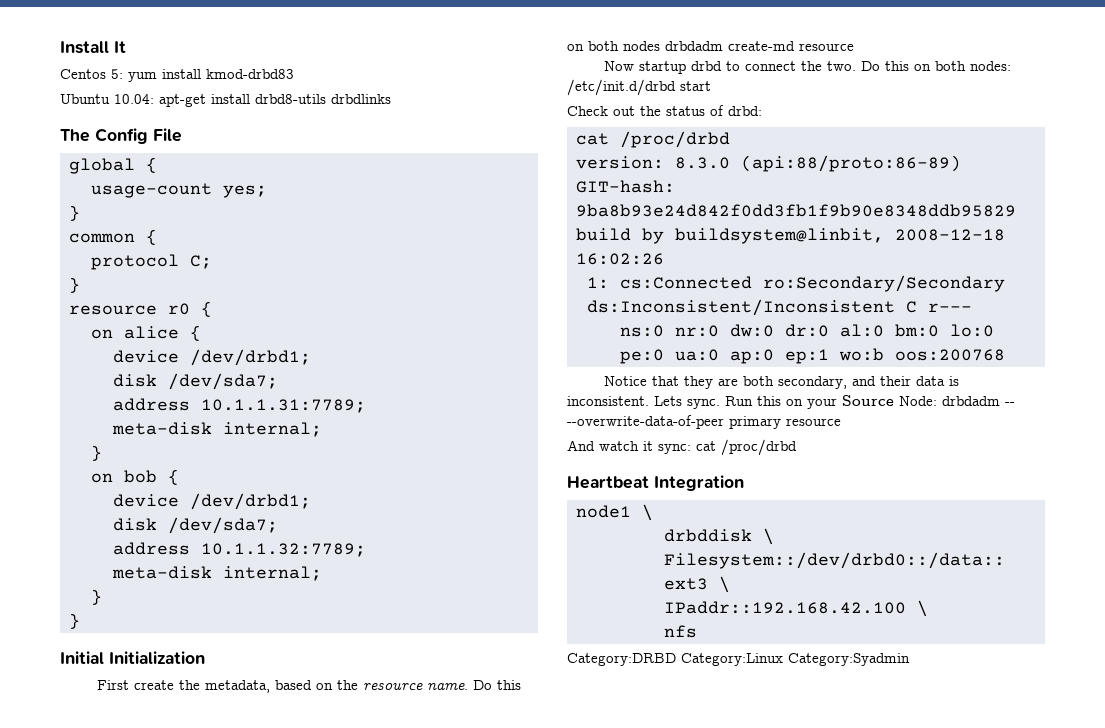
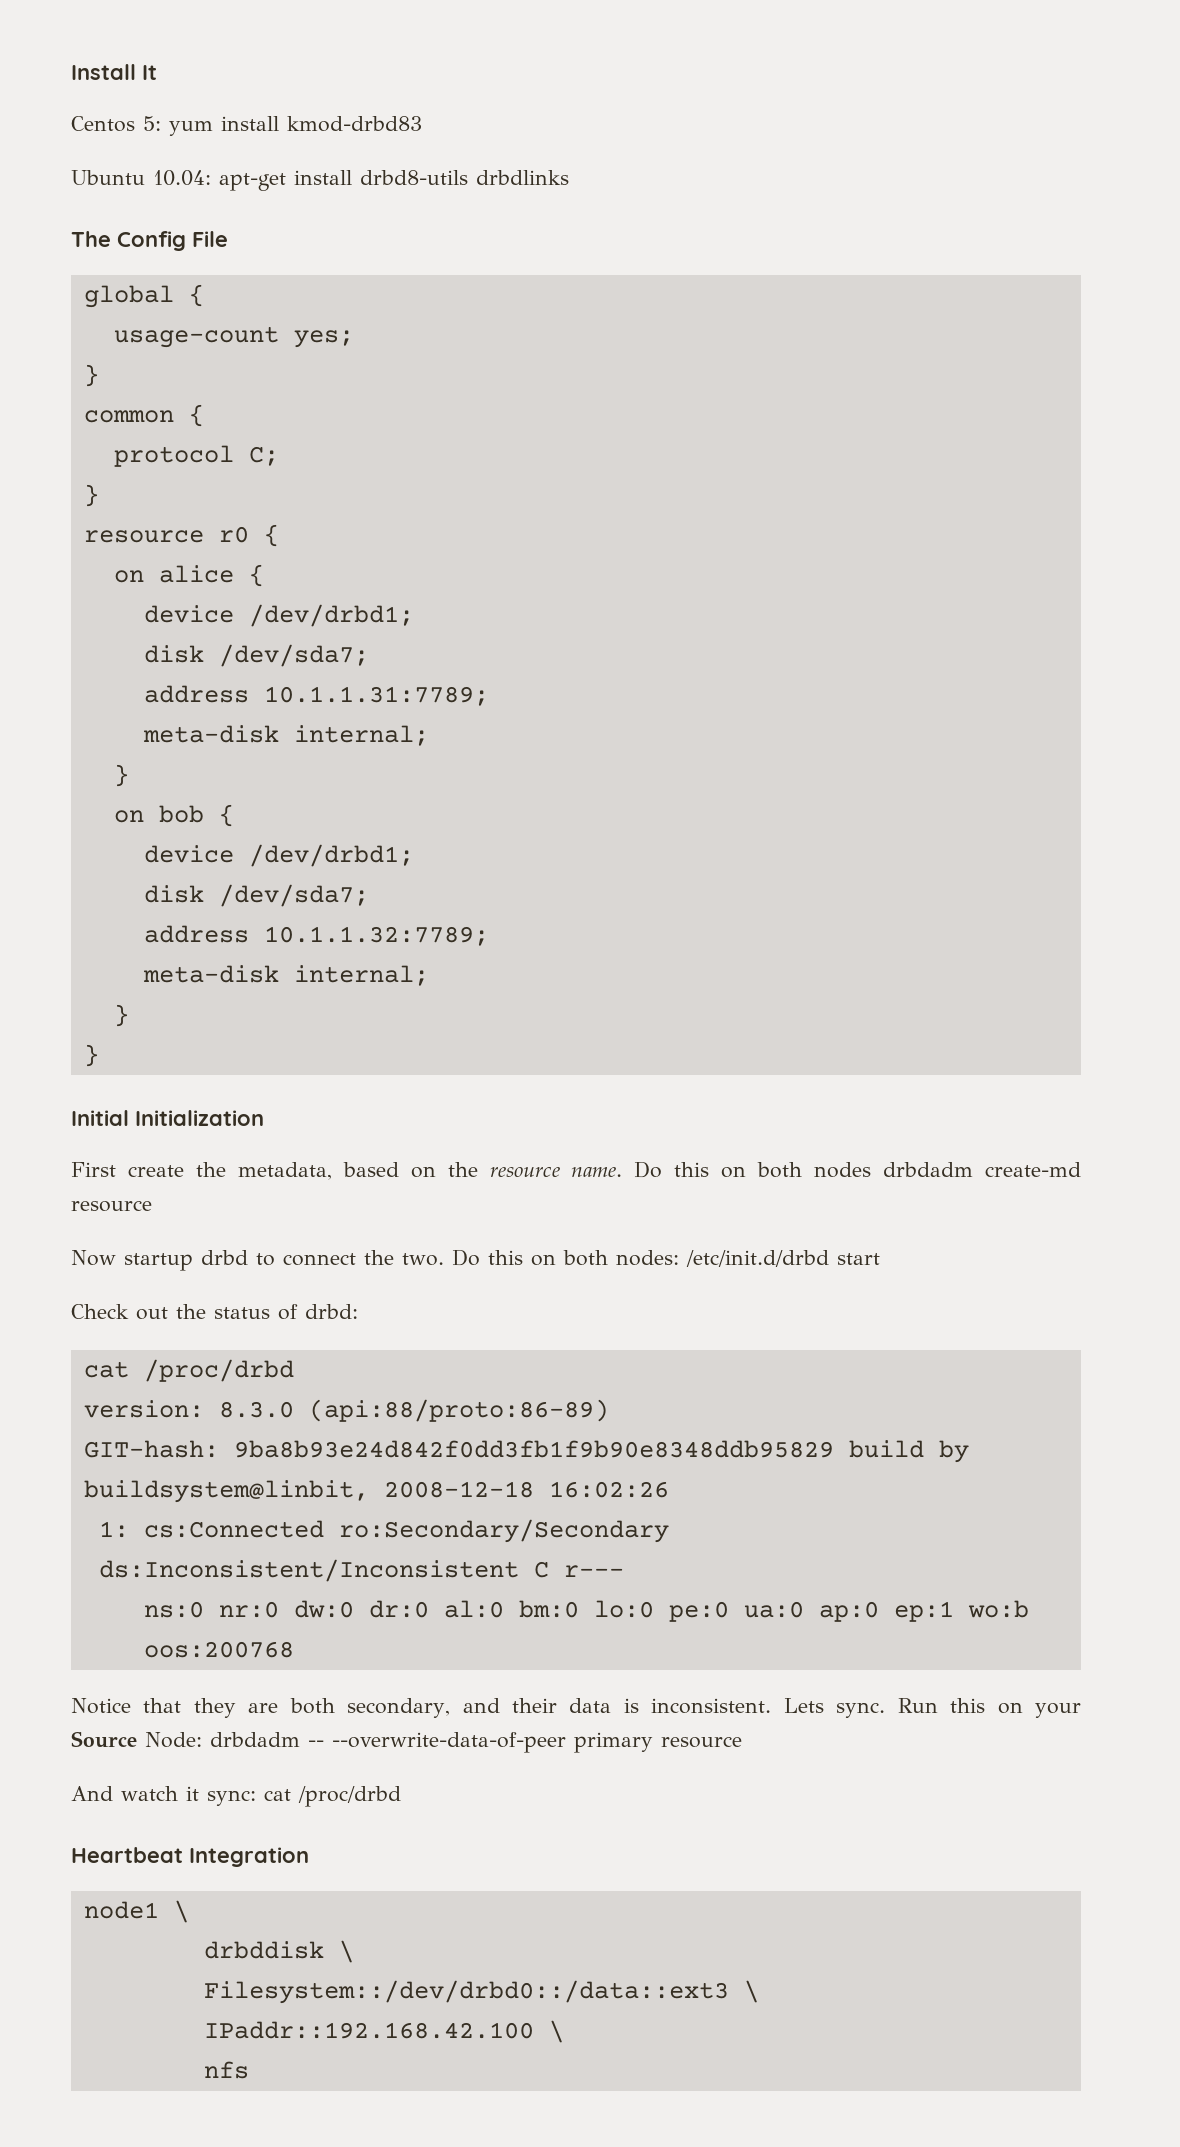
- Category:DRBD Category:Linux Category:Syadmin

